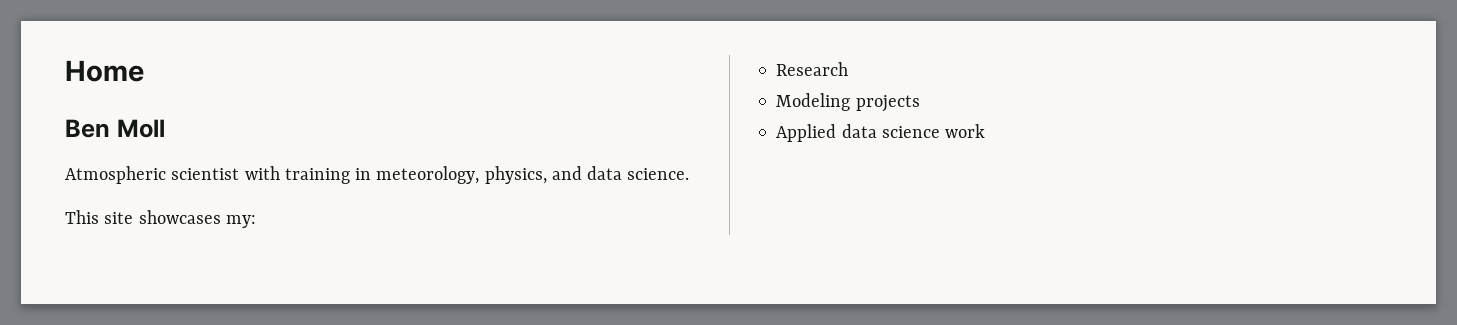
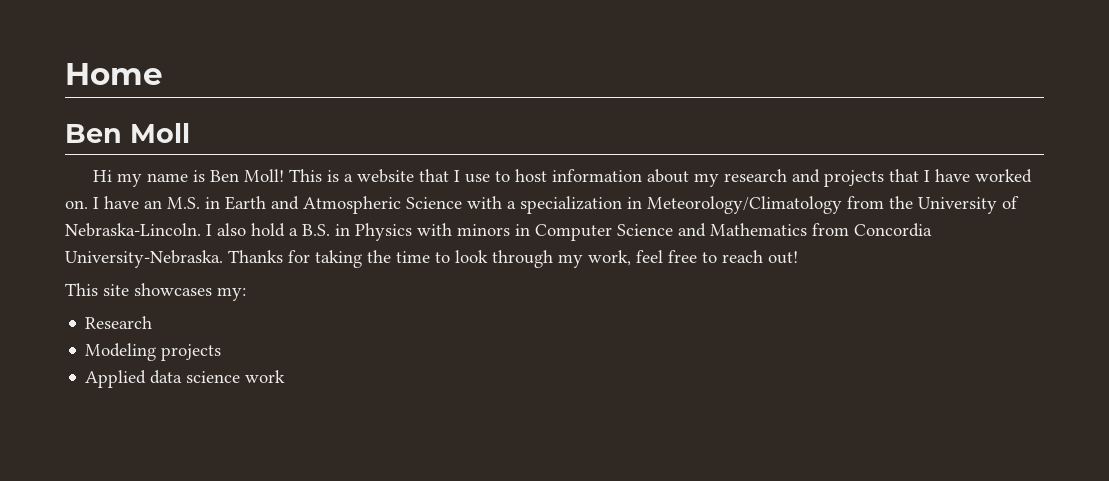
- Atmospheric scientist with training in meteorology, physics, and data science.
+ Hi my name is Ben Moll! This is a website that I use to host information about my research and projects that I have worked on. I have an M.S. in Earth and Atmospheric Science with a specialization in Meteorology/Climatology from the University of Nebraska-Lincoln. I also hold a B.S. in Physics with minors in Computer Science and Mathematics from Concordia University-Nebraska. Thanks for taking the time to look through my work, feel free to reach out!

